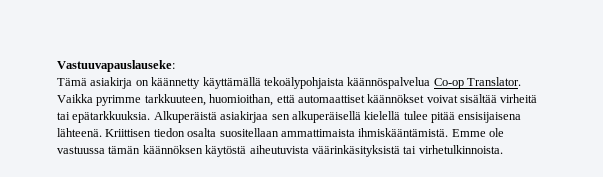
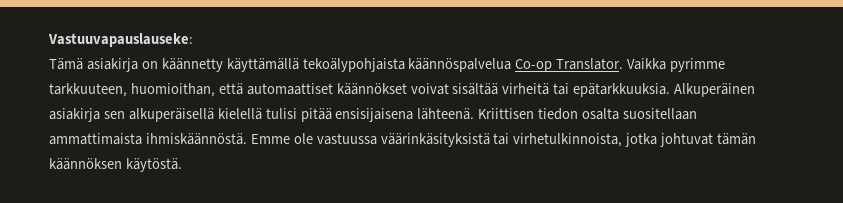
- Alkuperäistä asiakirjaa sen alkuperäisellä kielellä tulee pitää ensisijaisena lähteenä.
+ Alkuperäinen asiakirja sen alkuperäisellä kielellä tulisi pitää ensisijaisena lähteenä.
- Kriittisen tiedon osalta suositellaan ammattimaista ihmiskääntämistä.
+ Kriittisen tiedon osalta suositellaan ammattimaista ihmiskäännöstä.
- Emme ole vastuussa tämän käännöksen käytöstä aiheutuvista väärinkäsityksistä tai virhetulkinnoista.
+ Emme ole vastuussa väärinkäsityksistä tai virhetulkinnoista, jotka johtuvat tämän käännöksen käytöstä.

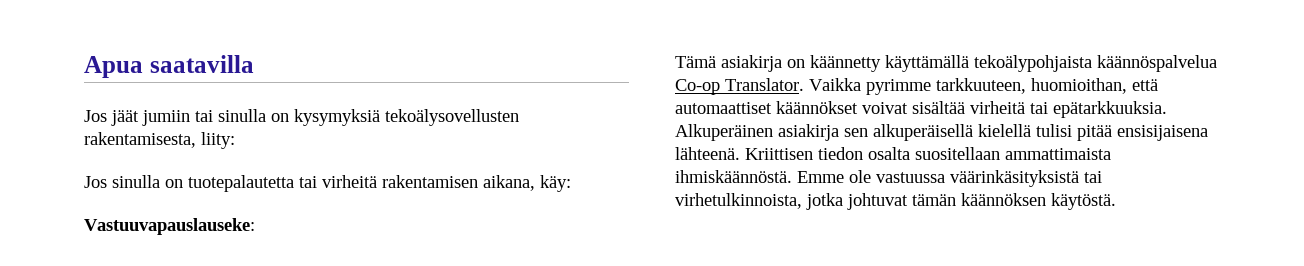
+ Apua saatavilla
+ Jos jäät jumiin tai sinulla on kysymyksiä tekoälysovellusten rakentamisesta, liity:
+ Jos sinulla on tuotepalautetta tai virheitä rakentamisen aikana, käy:

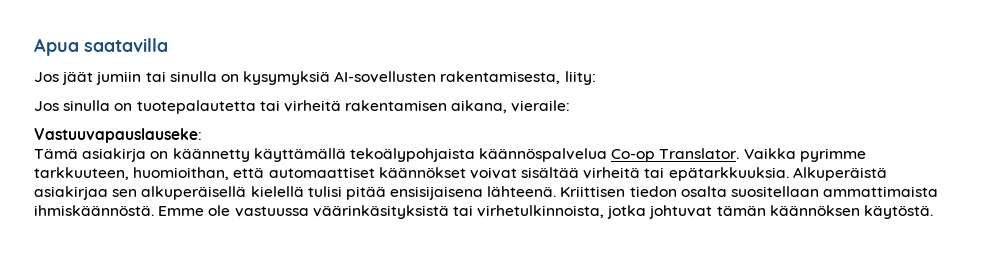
- Jos jäät jumiin tai sinulla on kysymyksiä tekoälysovellusten rakentamisesta, liity:
+ Jos jäät jumiin tai sinulla on kysymyksiä AI-sovellusten rakentamisesta, liity:
- Jos sinulla on tuotepalautetta tai virheitä rakentamisen aikana, käy:
+ Jos sinulla on tuotepalautetta tai virheitä rakentamisen aikana, vieraile:
- Alkuperäinen asiakirja sen alkuperäisellä kielellä tulisi pitää ensisijaisena lähteenä.
+ Alkuperäistä asiakirjaa sen alkuperäisellä kielellä tulisi pitää ensisijaisena lähteenä.

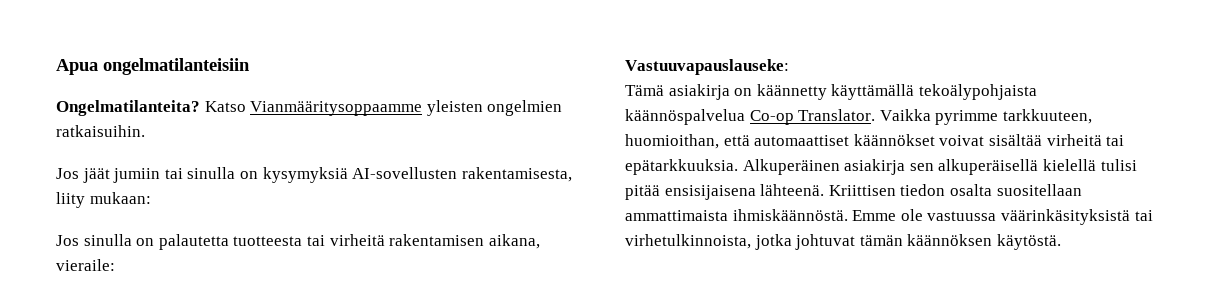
- Apua saatavilla
+ Apua ongelmatilanteisiin
+ Ongelmatilanteita? Katso Vianmääritysoppaamme yleisten ongelmien ratkaisuihin.
- Jos jäät jumiin tai sinulla on kysymyksiä AI-sovellusten rakentamisesta, liity:
+ Jos jäät jumiin tai sinulla on kysymyksiä AI-sovellusten rakentamisesta, liity mukaan:
- Jos sinulla on tuotepalautetta tai virheitä rakentamisen aikana, vieraile:
+ Jos sinulla on palautetta tuotteesta tai virheitä rakentamisen aikana, vieraile:
- Alkuperäistä asiakirjaa sen alkuperäisellä kielellä tulisi pitää ensisijaisena lähteenä.
+ Alkuperäinen asiakirja sen alkuperäisellä kielellä tulisi pitää ensisijaisena lähteenä.

